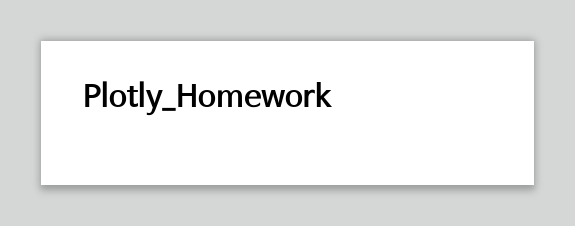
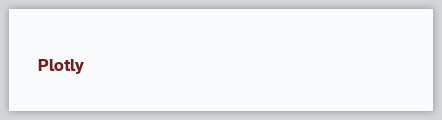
- Plotly_Homework
+ Plotly

